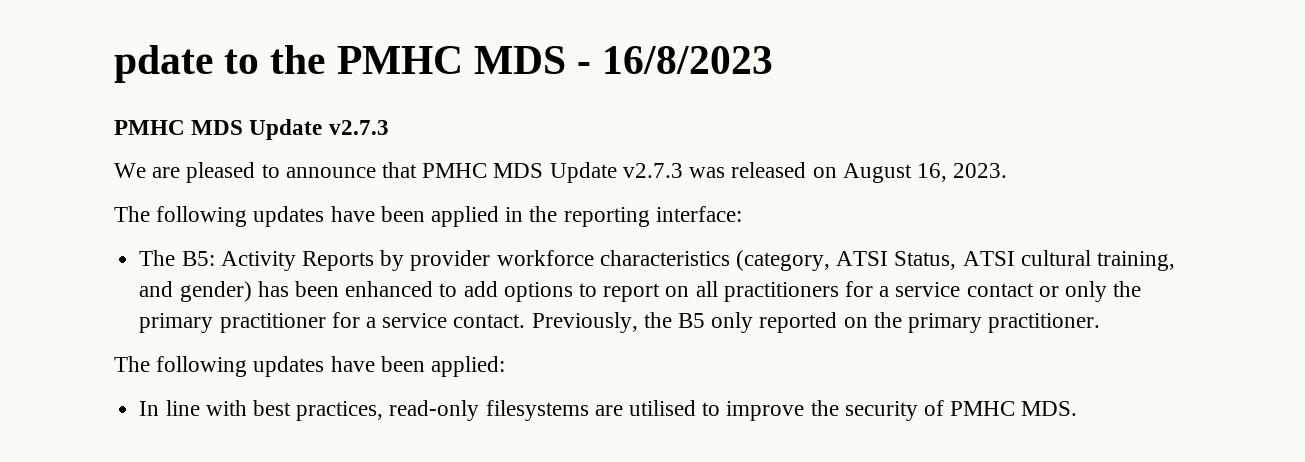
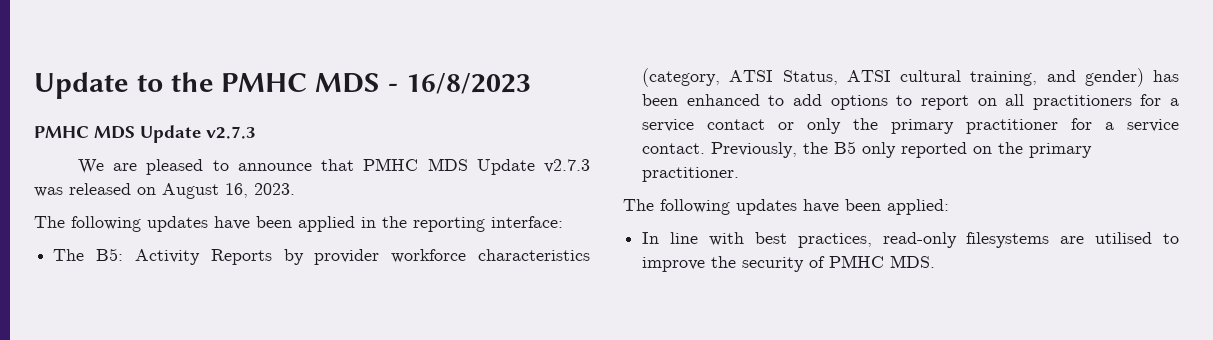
- pdate to the PMHC MDS - 16/8/2023
+ Update to the PMHC MDS - 16/8/2023

